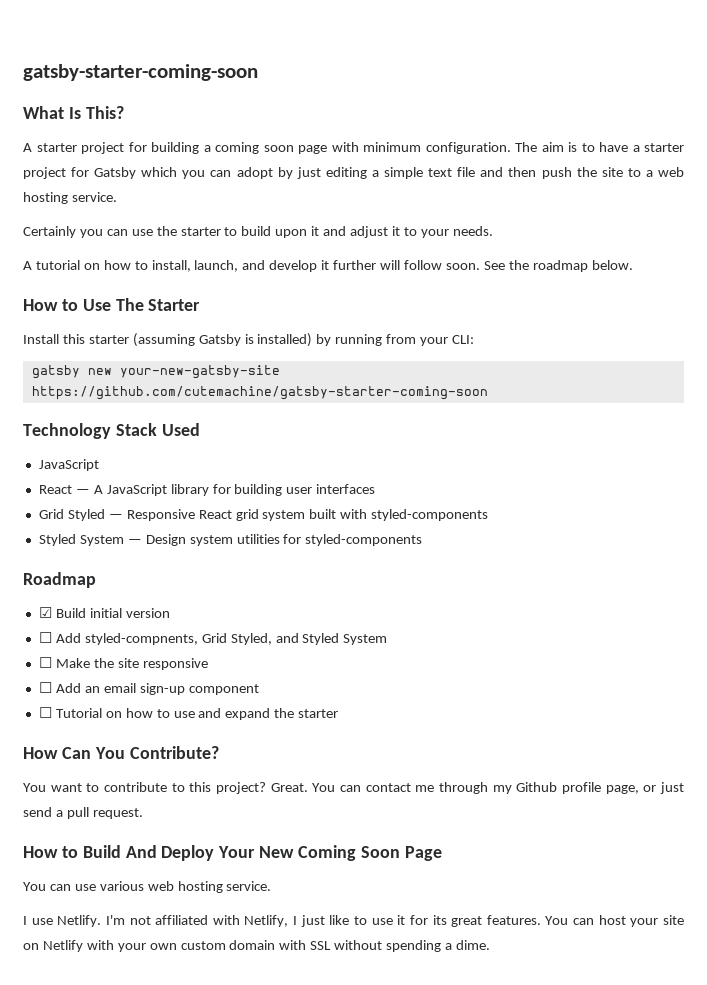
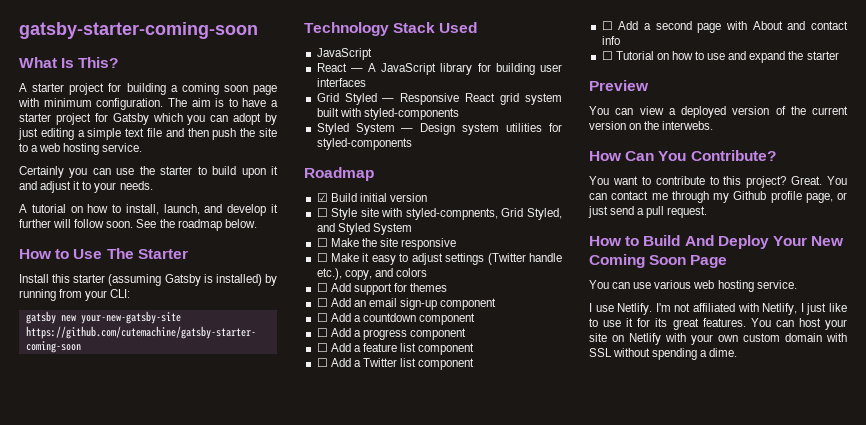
- ☐ Add styled-compnents, Grid Styled, and Styled System
+ ☐ Style site with styled-compnents, Grid Styled, and Styled System
+ ☐ Make it easy to adjust settings (Twitter handle etc.), copy, and colors
+ ☐ Add support for themes
+ ☐ Add a countdown component
+ ☐ Add a progress component
+ ☐ Add a feature list component
+ ☐ Add a Twitter list component
+ ☐ Add a second page with About and contact info
+ Preview
+ You can view a deployed version of the current version on the interwebs.

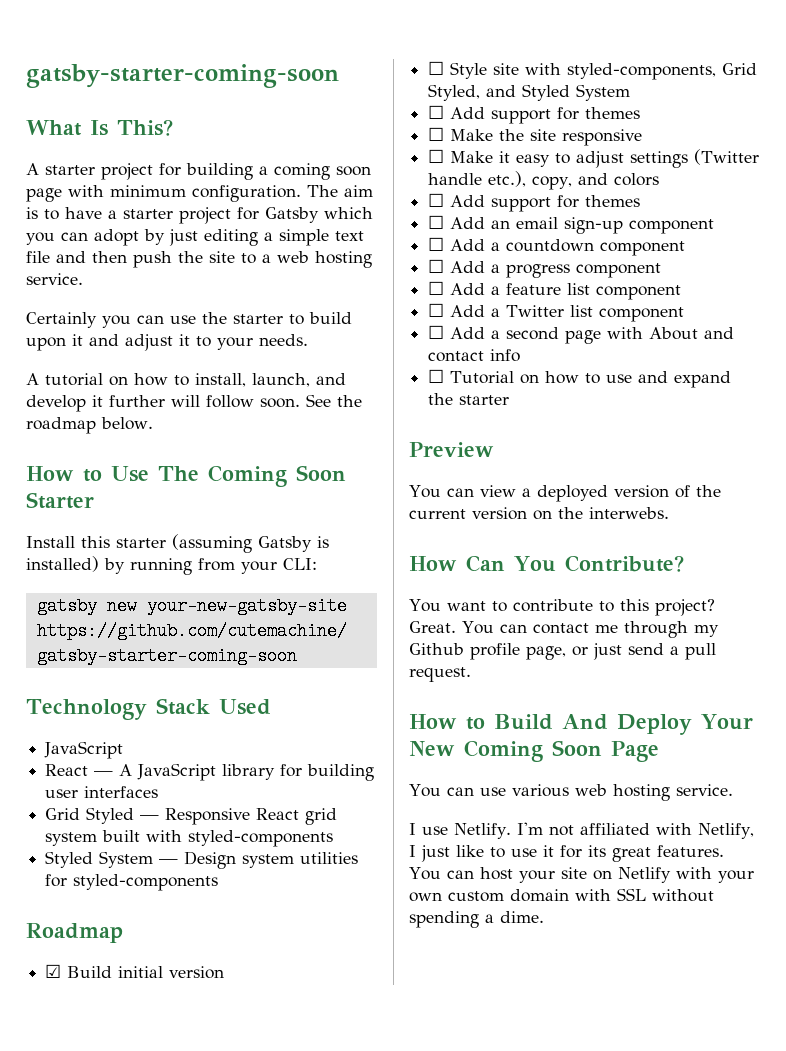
- How to Use The Starter
+ How to Use The Coming Soon Starter
- ☐ Style site with styled-compnents, Grid Styled, and Styled System
+ ☐ Style site with styled-components, Grid Styled, and Styled System
+ ☐ Add support for themes

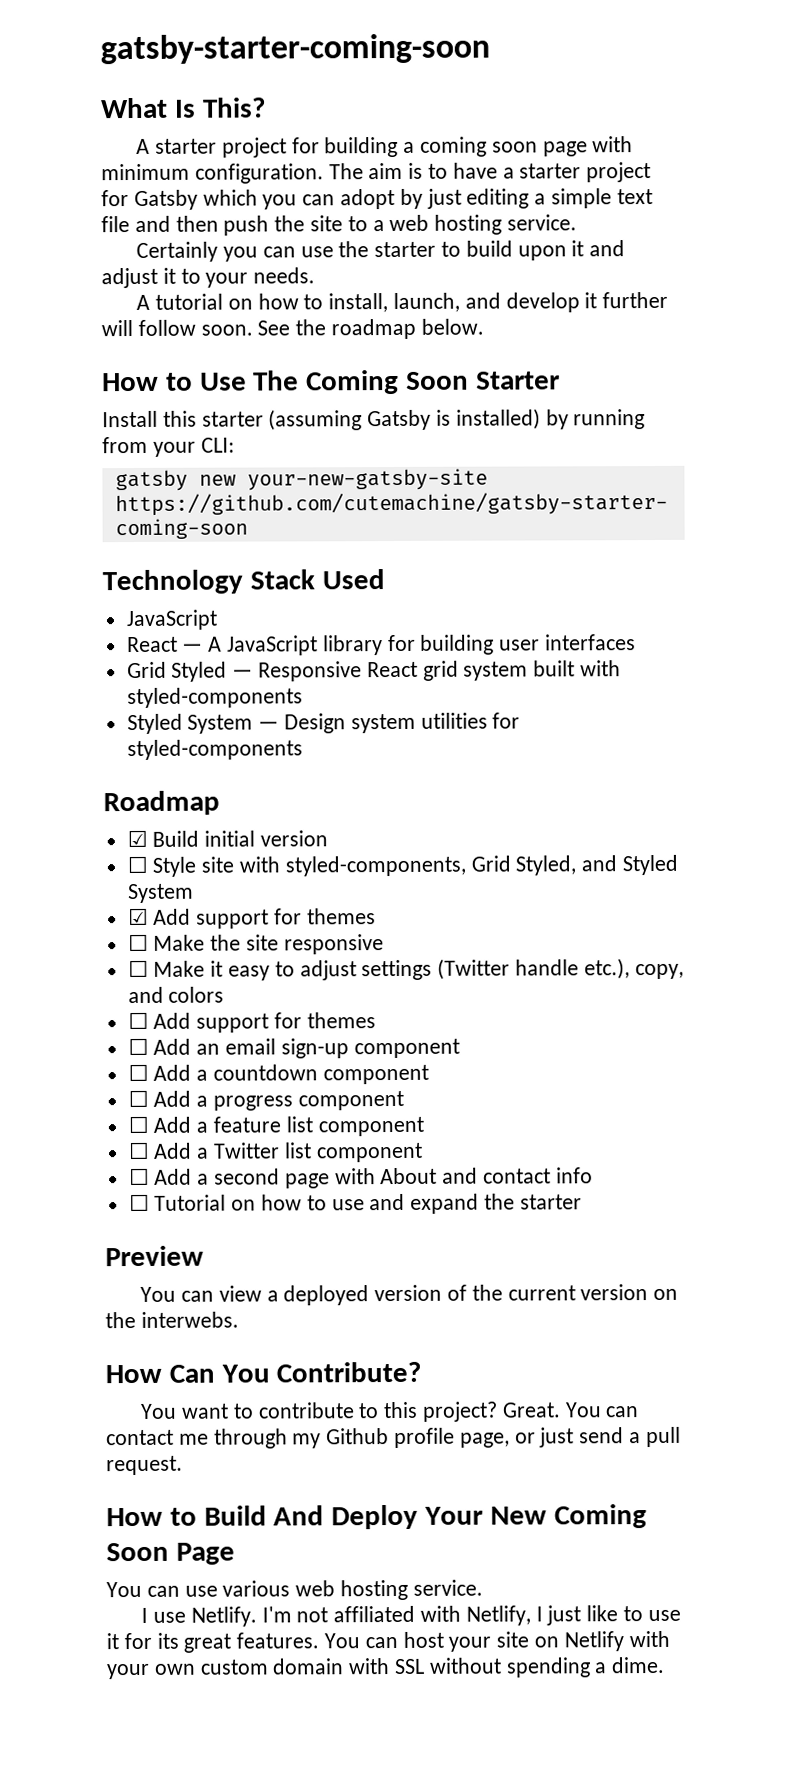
  ☐ Style site with styled-components, Grid Styled, and Styled System
- ☐ Add support for themes
+ ☑ Add support for themes

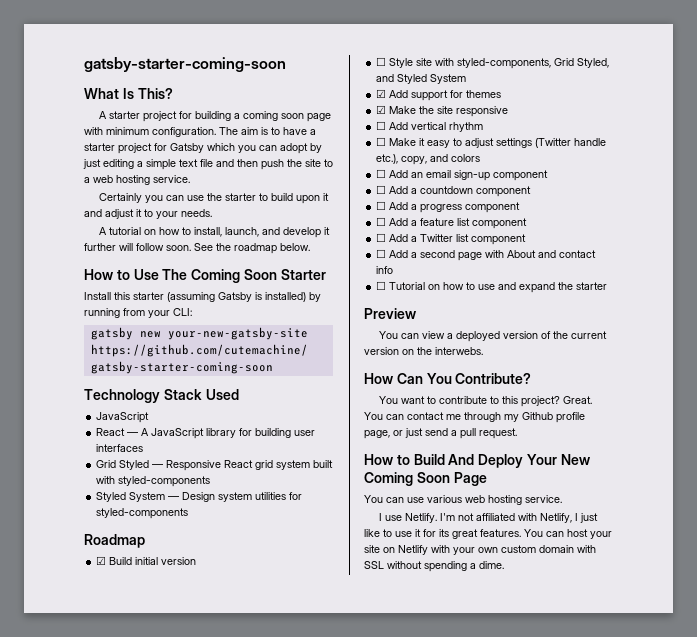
- ☐ Make the site responsive
+ ☑ Make the site responsive
+ ☐ Add vertical rhythm
- ☐ Add support for themes

